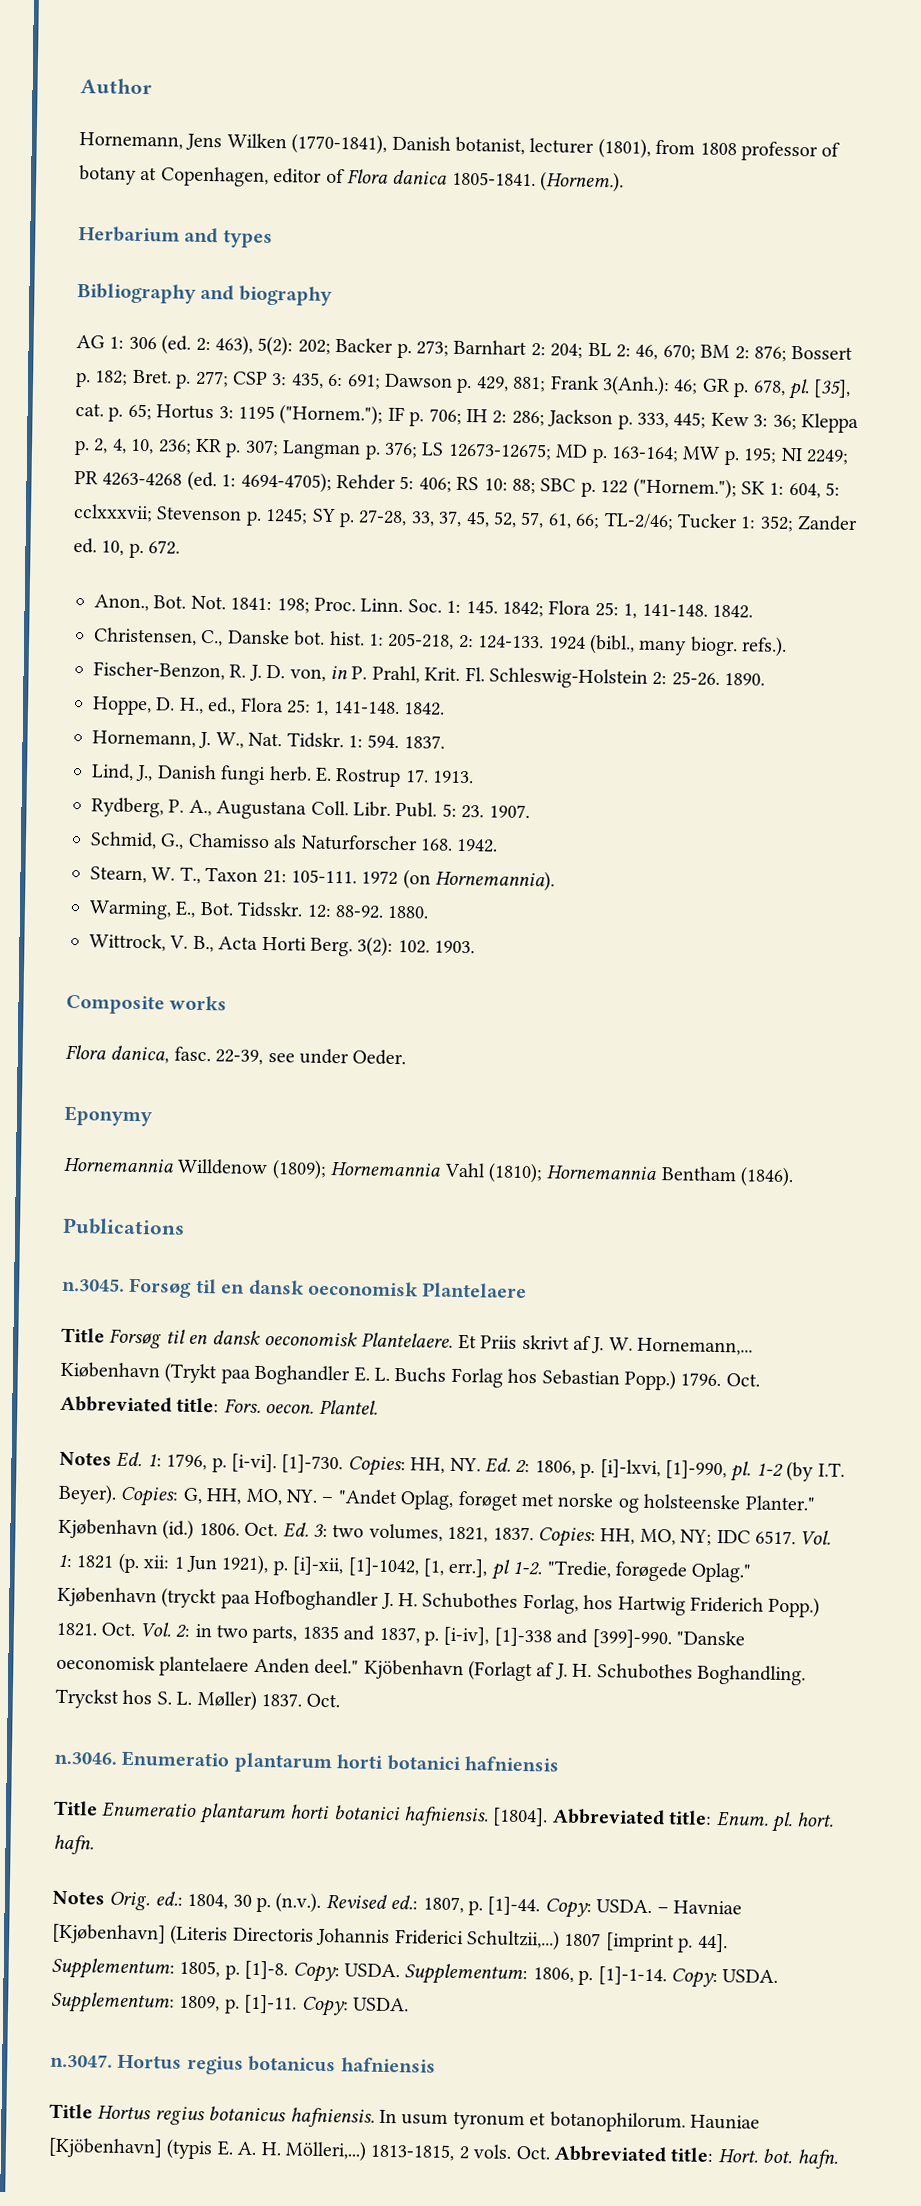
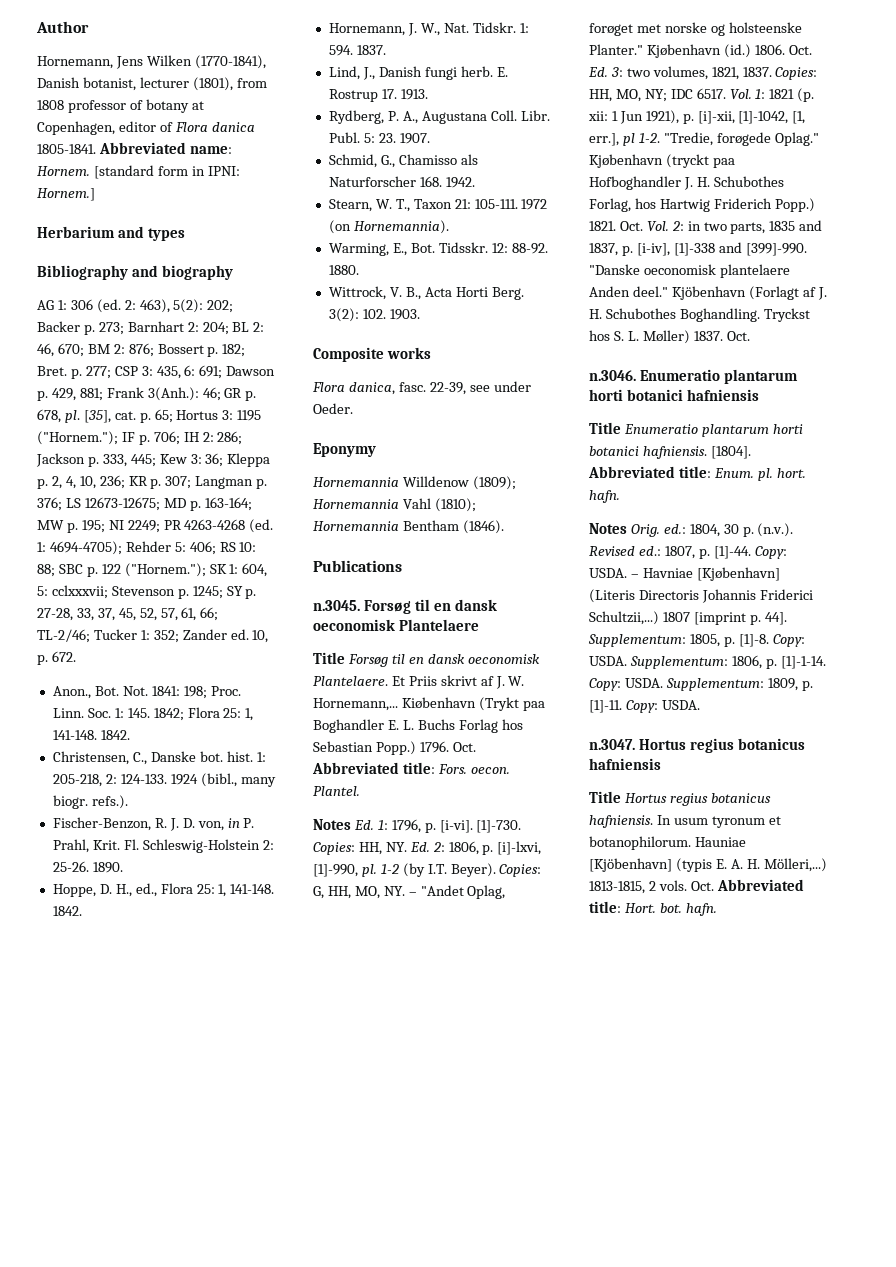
- (Hornem.).
+ Abbreviated name: Hornem. [standard form in IPNI: Hornem.]

